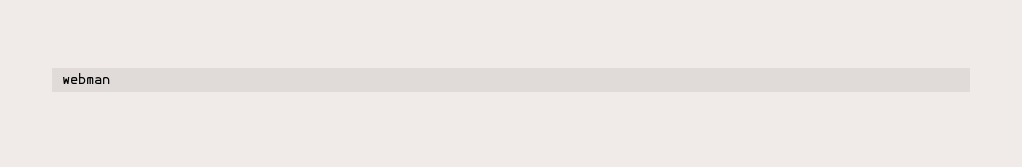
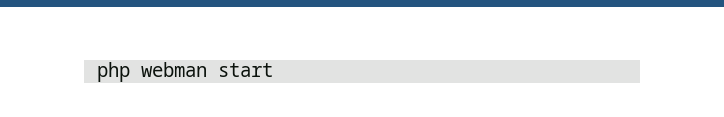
- webman
+ php webman start

